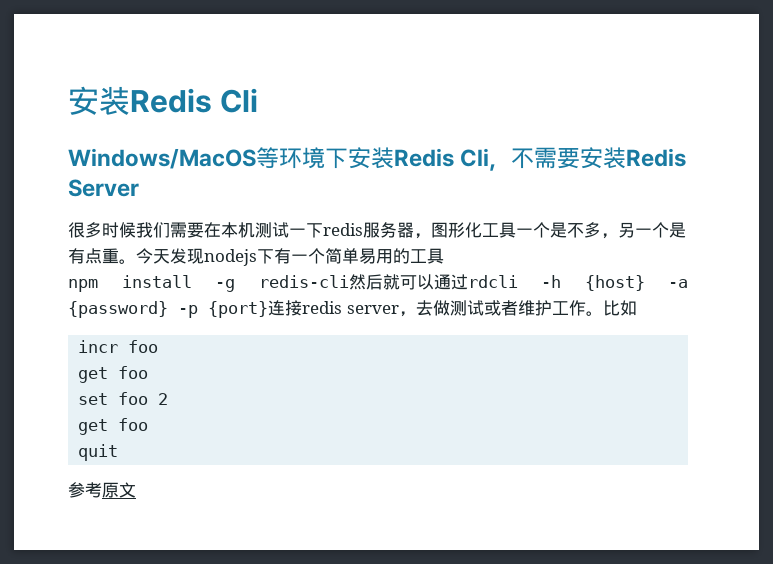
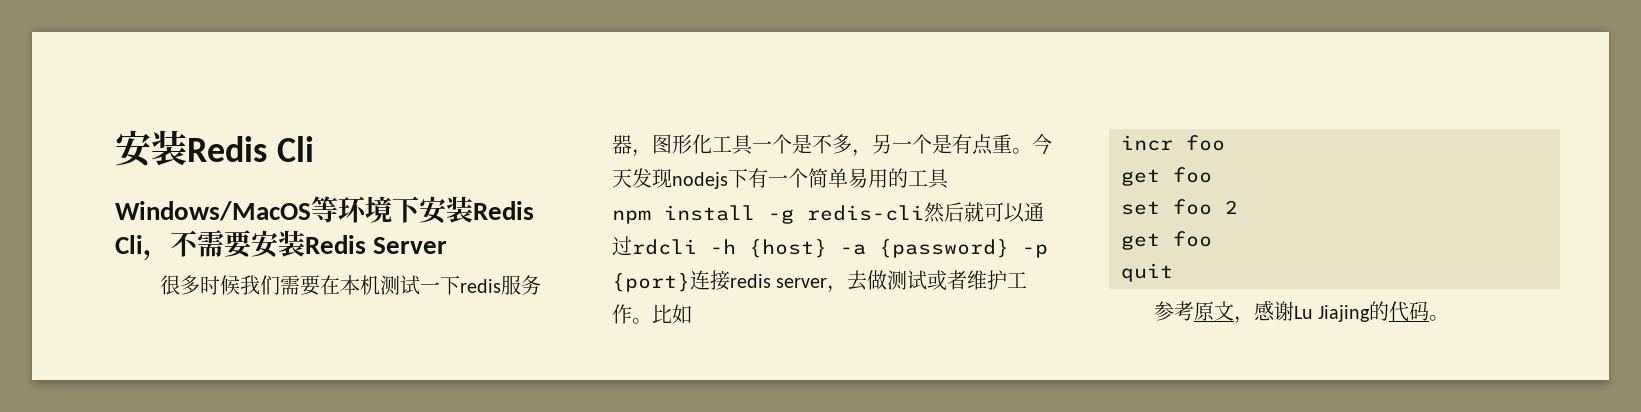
- 参考原文
+ 参考原文，感谢Lu Jiajing的代码。

